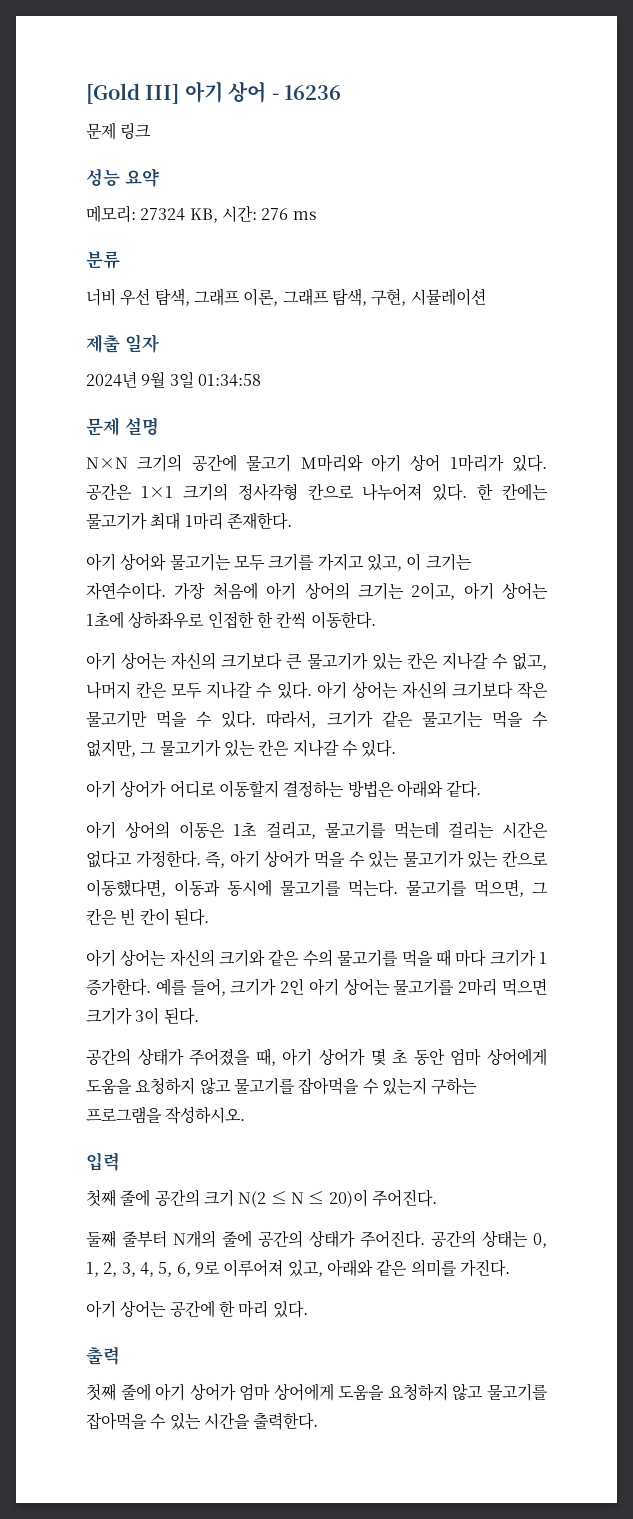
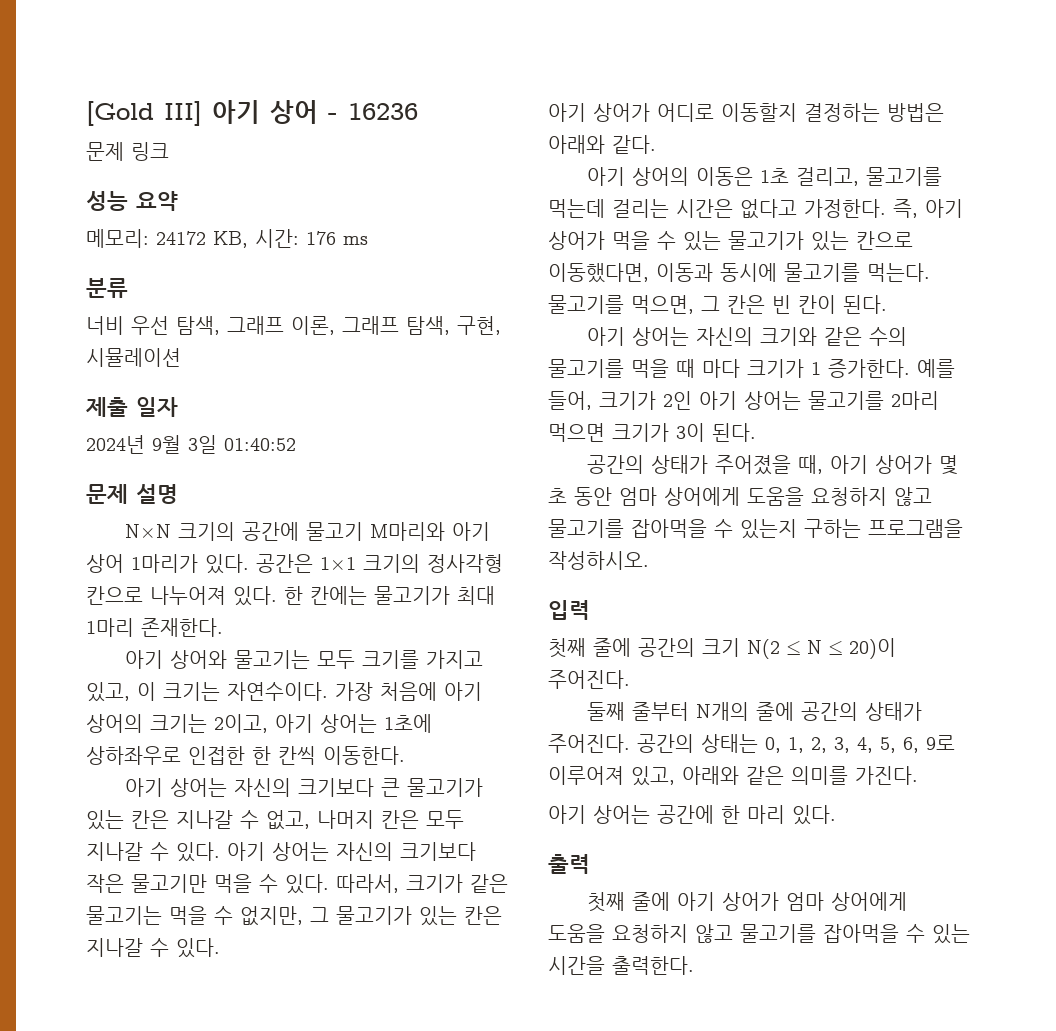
- 메모리: 27324 KB, 시간: 276 ms
+ 메모리: 24172 KB, 시간: 176 ms
- 2024년 9월 3일 01:34:58
+ 2024년 9월 3일 01:40:52

